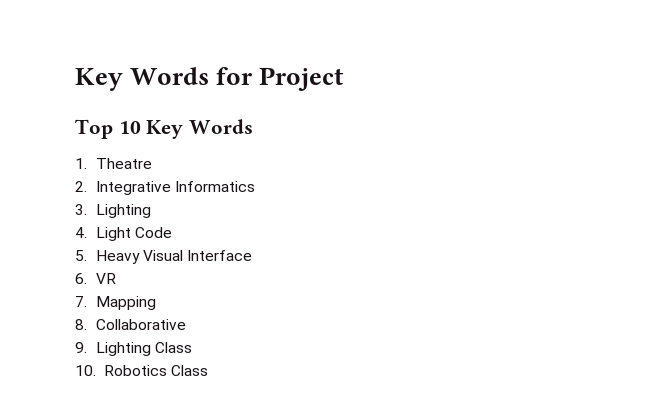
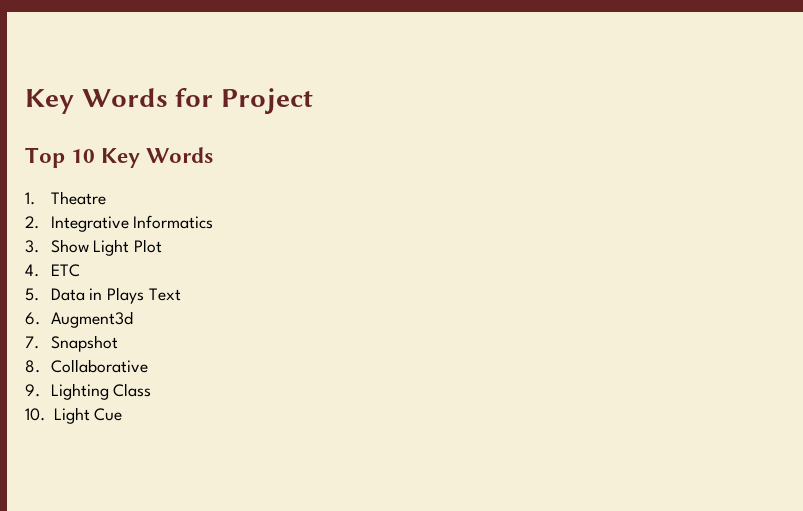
- 3. Lighting
+ 3. Show Light Plot
- 4. Light Code
+ 4. ETC
- 5. Heavy Visual Interface
+ 5. Data in Plays Text
- 6. VR
+ 6. Augment3d
- 7. Mapping
+ 7. Snapshot
- 10. Robotics Class
+ 10. Light Cue

